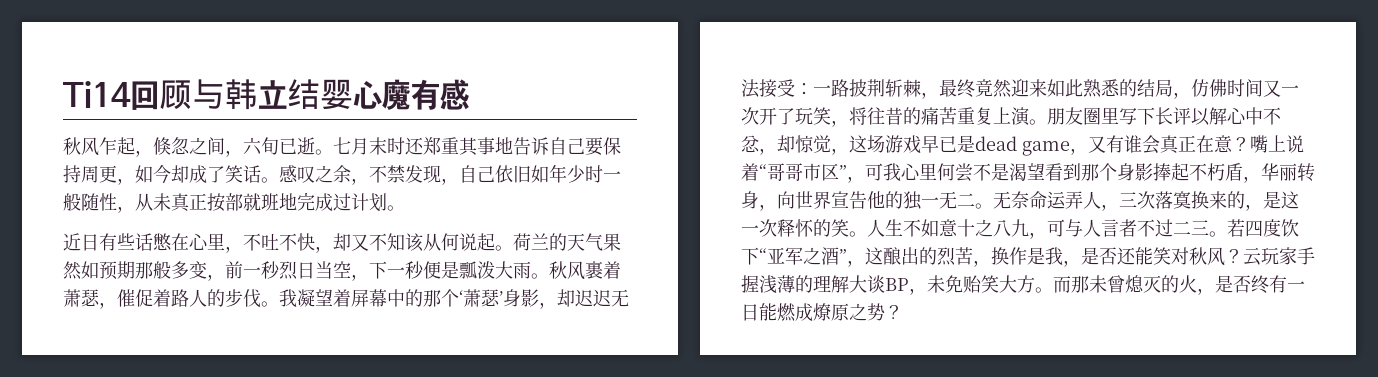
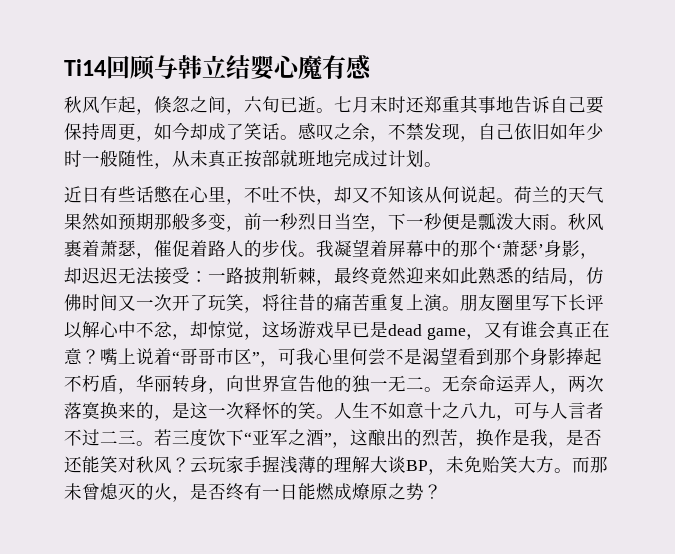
- 无奈命运弄人，三次落寞换来的，是这一次释怀的笑。
+ 无奈命运弄人，两次落寞换来的，是这一次释怀的笑。
- 若四度饮下“亚军之酒”，这酿出的烈苦，换作是我，是否还能笑对秋风？
+ 若三度饮下“亚军之酒”，这酿出的烈苦，换作是我，是否还能笑对秋风？

